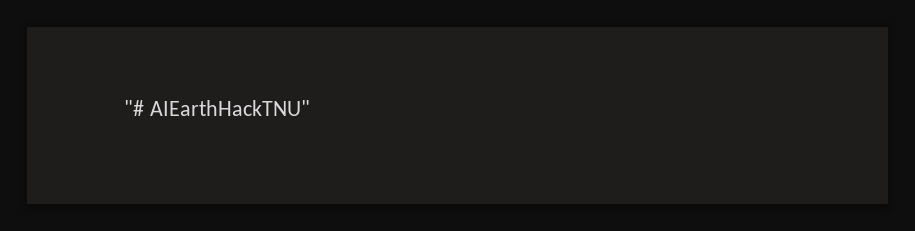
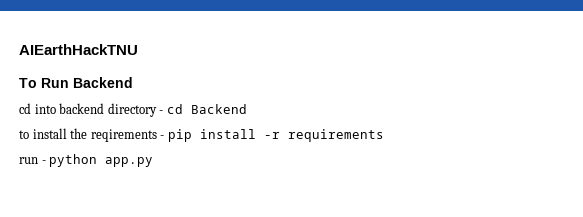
- "# AIEarthHackTNU"
+ AIEarthHackTNU
+ To Run Backend
+ cd into backend directory - cd Backend
+ to install the reqirements - pip install -r requirements
+ run - python app.py

